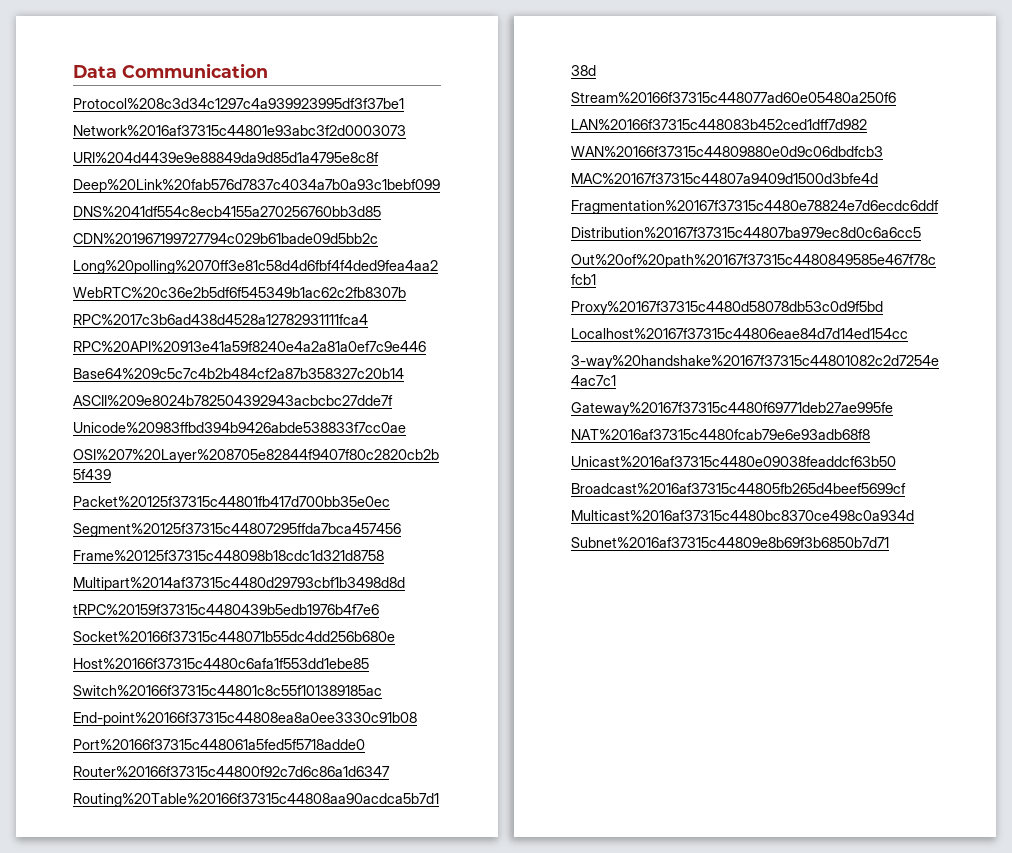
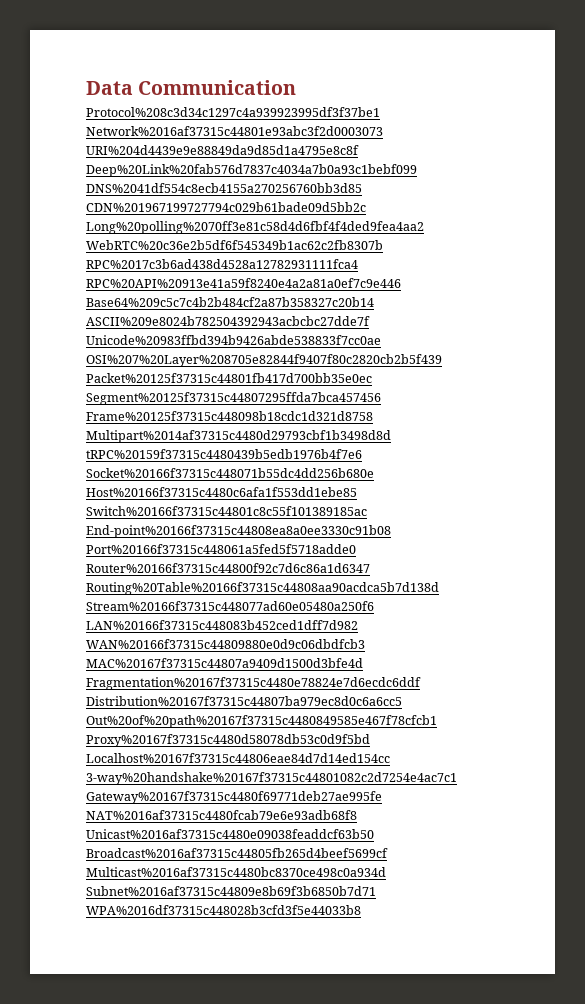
+ WPA%2016df37315c448028b3cfd3f5e44033b8

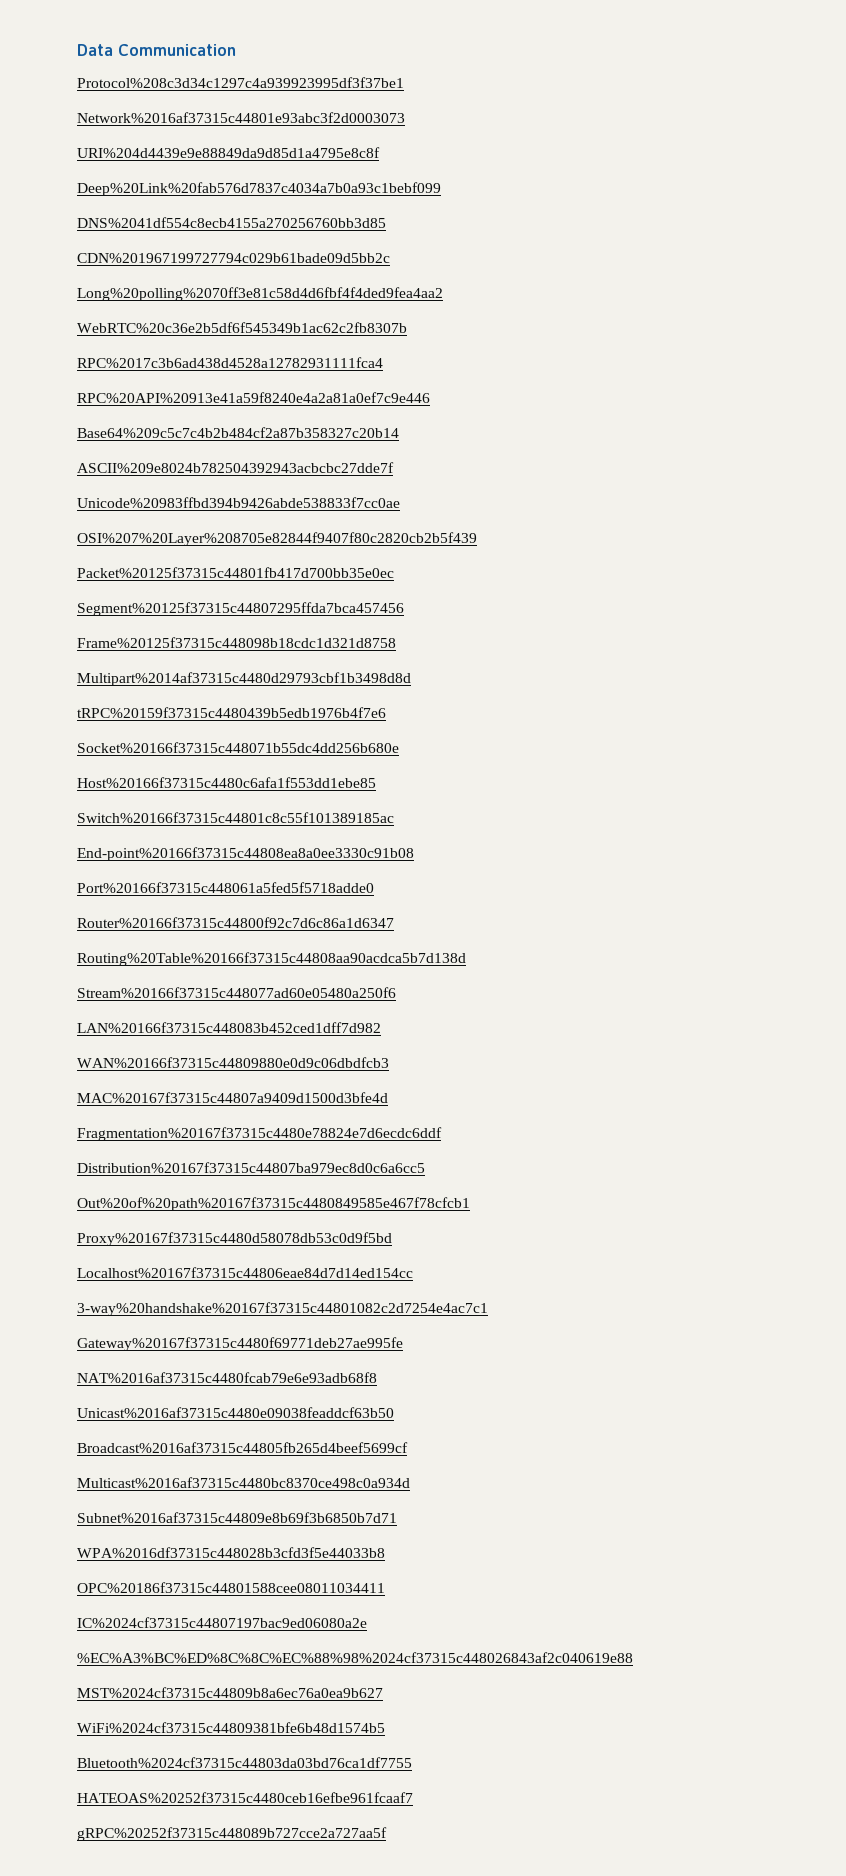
+ OPC%20186f37315c44801588cee08011034411
+ IC%2024cf37315c44807197bac9ed06080a2e
+ %EC%A3%BC%ED%8C%8C%EC%88%98%2024cf37315c448026843af2c040619e88
+ MST%2024cf37315c44809b8a6ec76a0ea9b627
+ WiFi%2024cf37315c44809381bfe6b48d1574b5
+ Bluetooth%2024cf37315c44803da03bd76ca1df7755
+ HATEOAS%20252f37315c4480ceb16efbe961fcaaf7
+ gRPC%20252f37315c448089b727cce2a727aa5f

